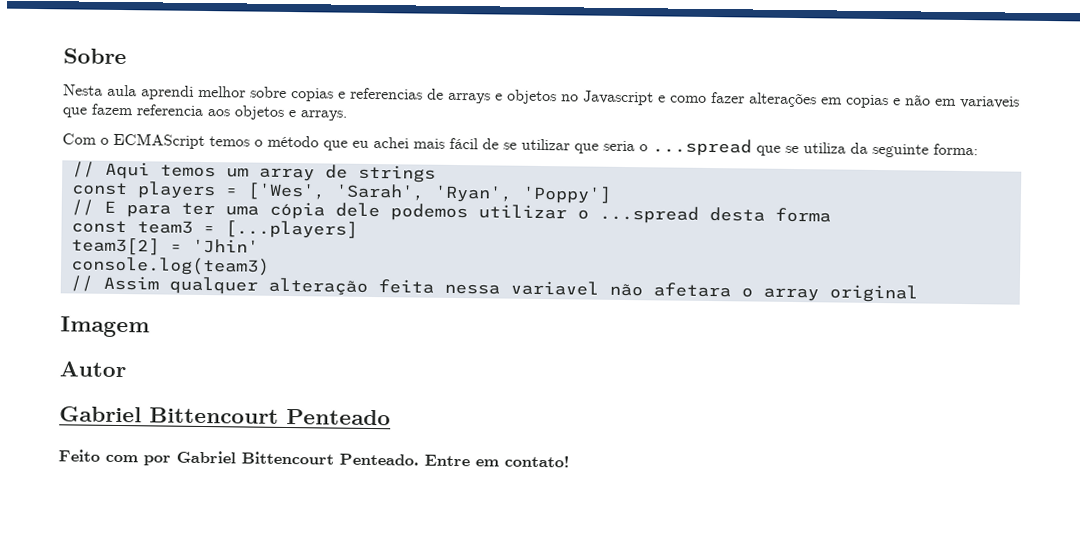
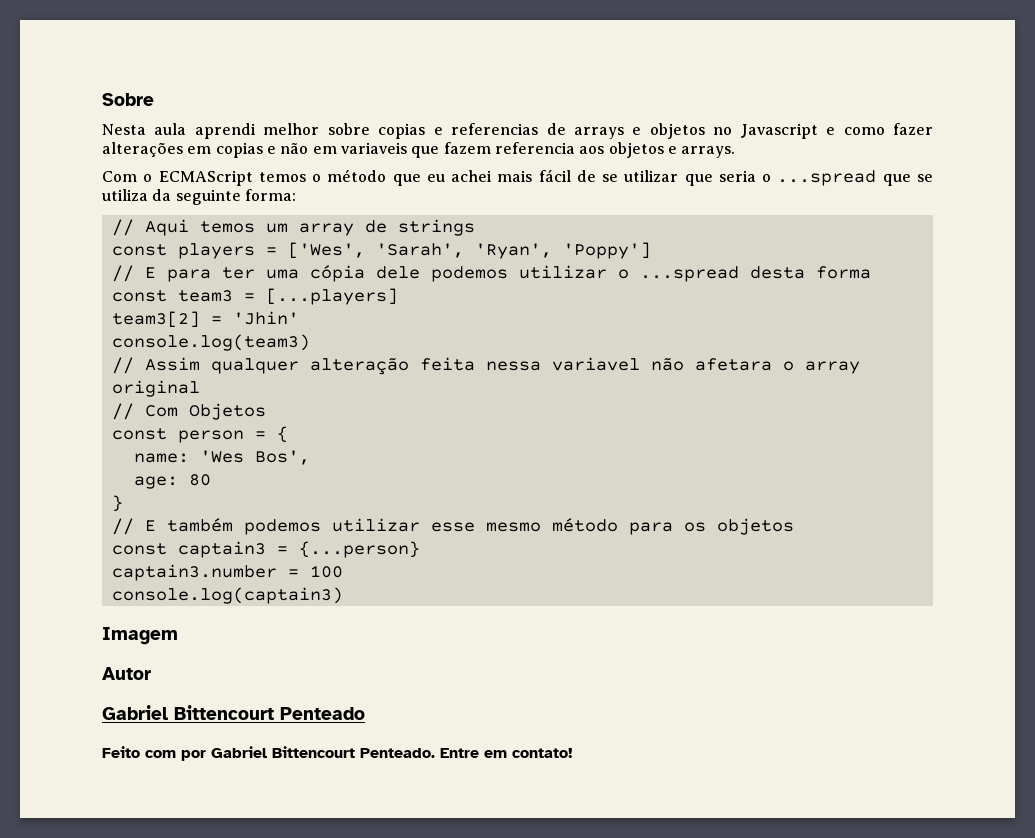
+ // Com Objetos
+ const person = {
+ name: 'Wes Bos',
+ age: 80
+ }
+ // E também podemos utilizar esse mesmo método para os objetos
+ const captain3 = {...person}
+ captain3.number = 100
+ console.log(captain3)

